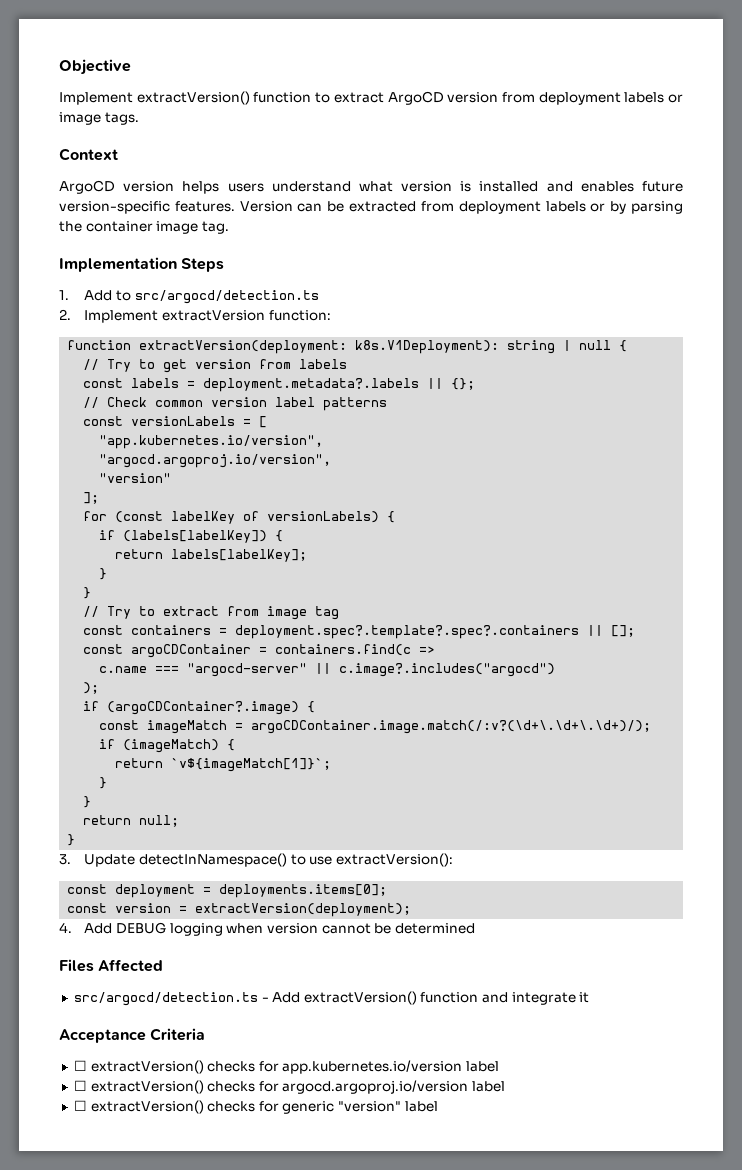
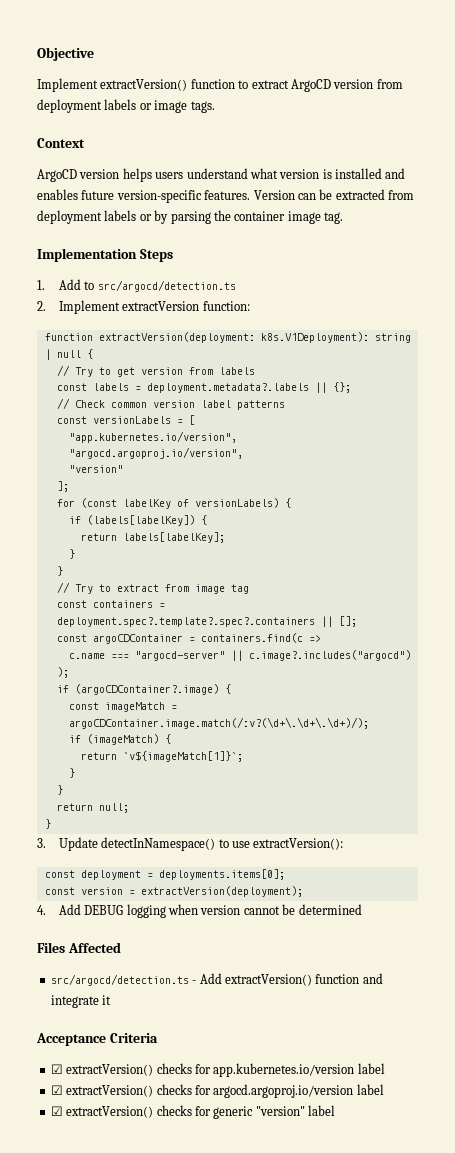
- ☐ extractVersion() checks for app.kubernetes.io/version label
+ ☑ extractVersion() checks for app.kubernetes.io/version label
- ☐ extractVersion() checks for argocd.argoproj.io/version label
+ ☑ extractVersion() checks for argocd.argoproj.io/version label
- ☐ extractVersion() checks for generic "version" label
+ ☑ extractVersion() checks for generic "version" label

